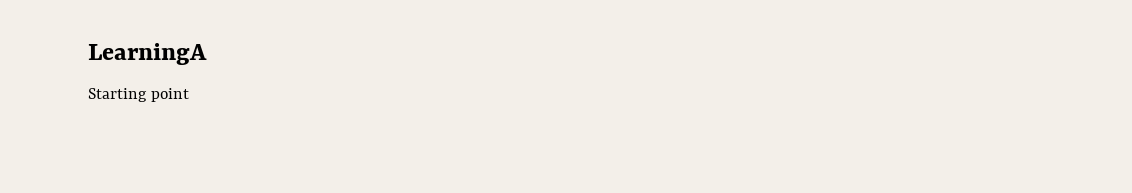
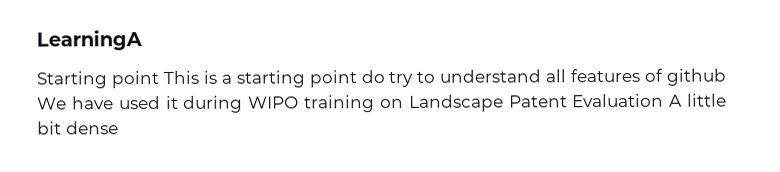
- Starting point
+ Starting point This is a starting point do try to understand all features of github We have used it during WIPO training on Landscape Patent Evaluation A little bit dense

